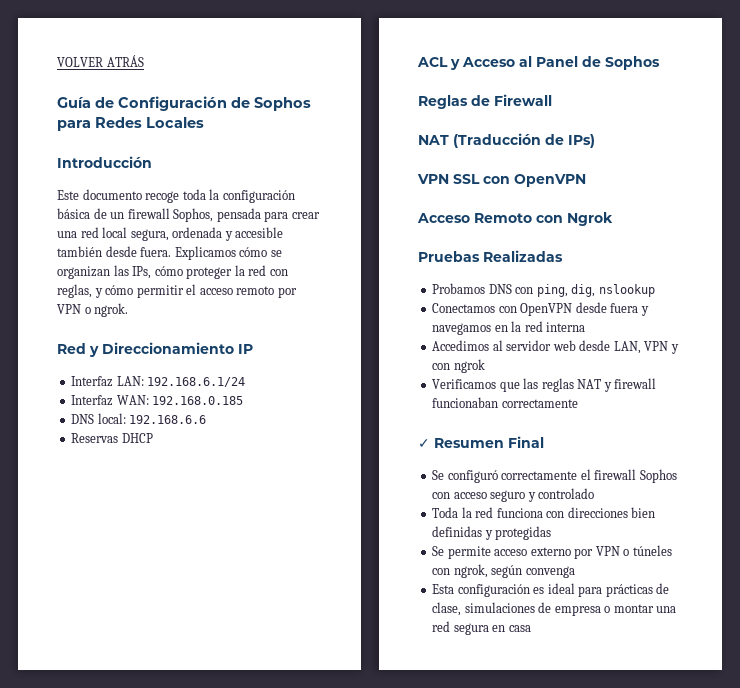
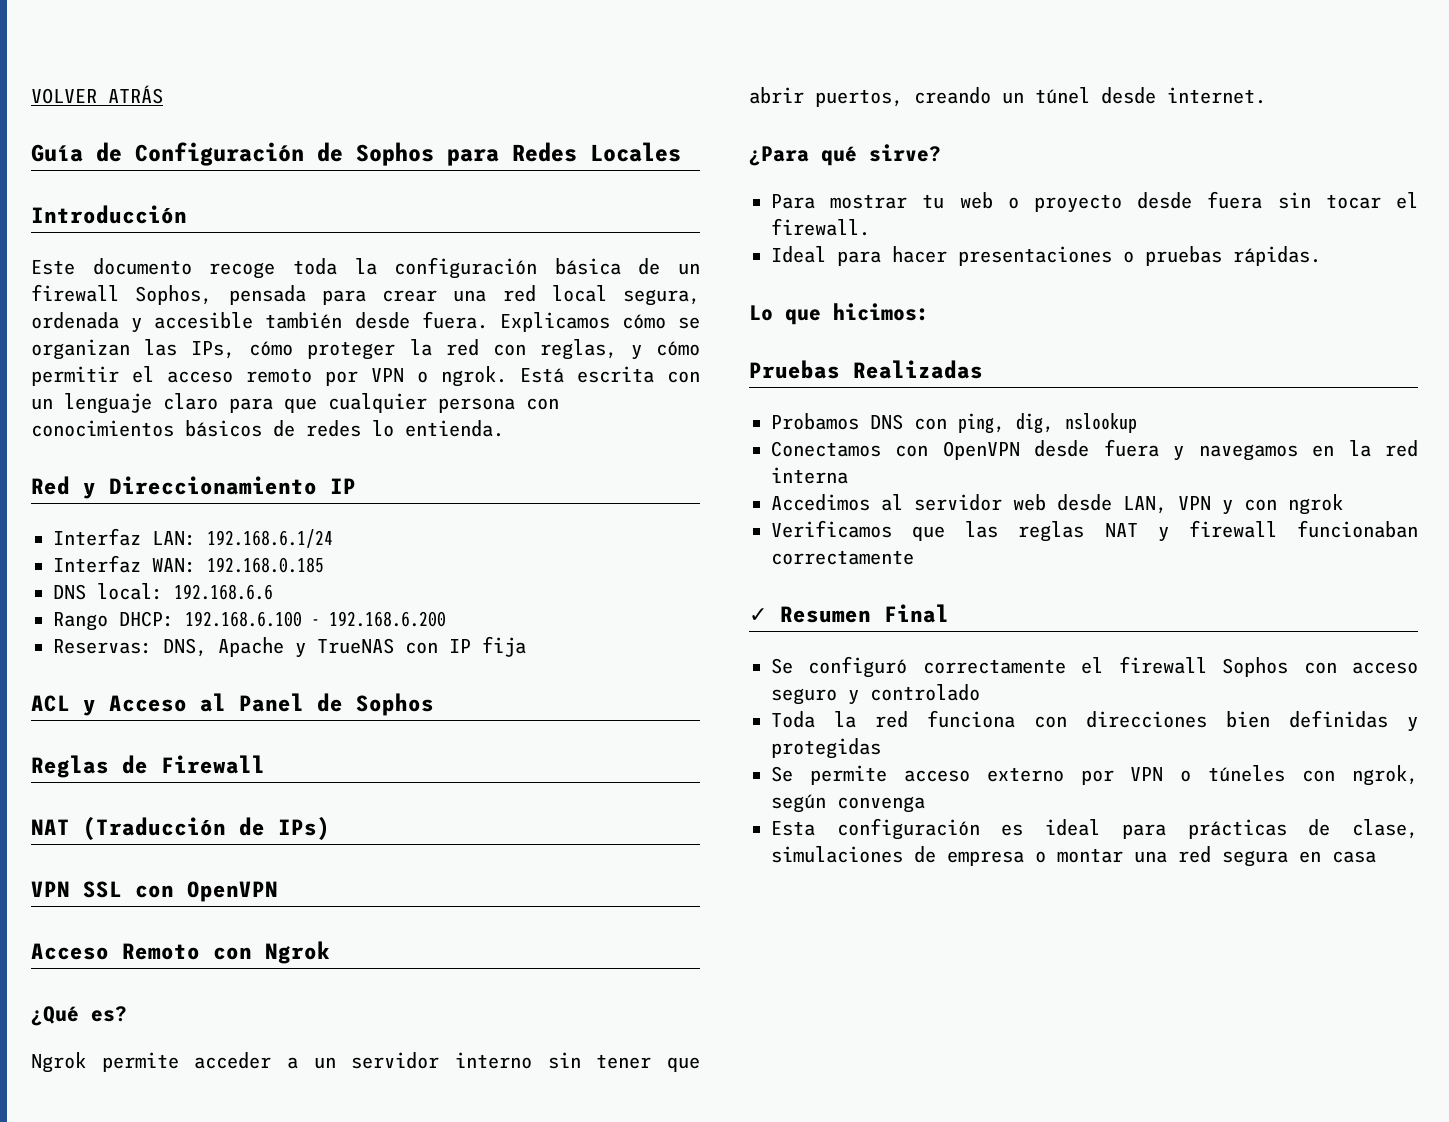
+ Está escrita con un lenguaje claro para que cualquier persona con conocimientos básicos de redes lo entienda.
- Reservas DHCP
+ Rango DHCP: 192.168.6.100 - 192.168.6.200
+ Reservas: DNS, Apache y TrueNAS con IP fija
+ ¿Qué es?
+ Ngrok permite acceder a un servidor interno sin tener que abrir puertos, creando un túnel desde internet.
+ ¿Para qué sirve?
+ Para mostrar tu web o proyecto desde fuera sin tocar el firewall.
+ Ideal para hacer presentaciones o pruebas rápidas.
+ Lo que hicimos:

